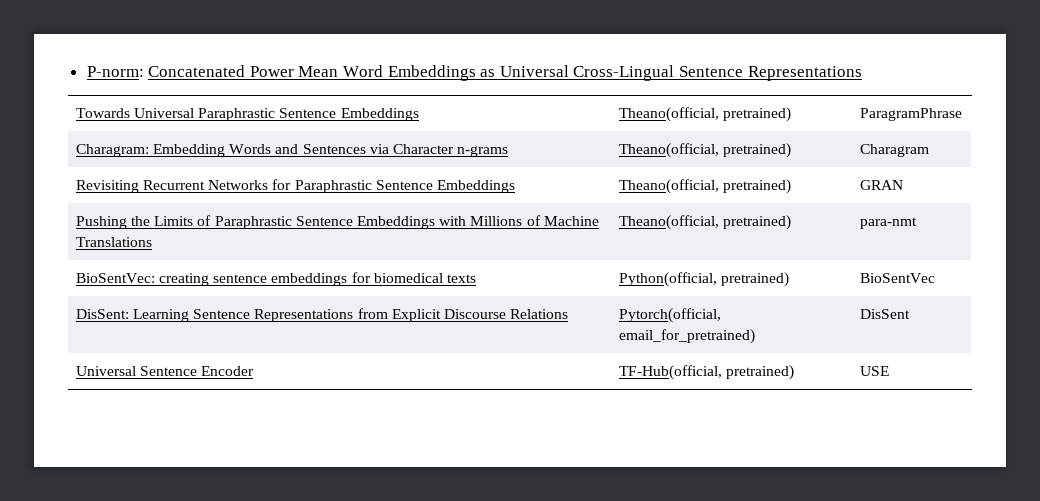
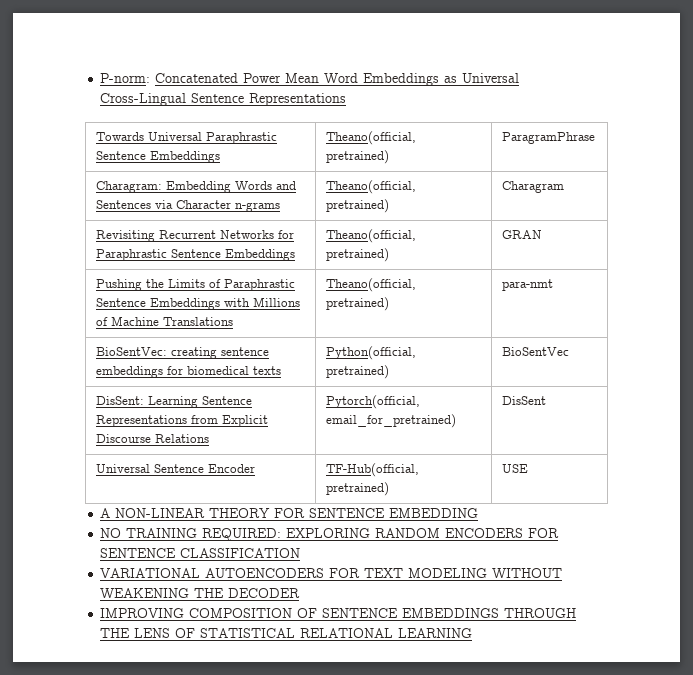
+ A NON-LINEAR THEORY FOR SENTENCE EMBEDDING
+ NO TRAINING REQUIRED: EXPLORING RANDOM ENCODERS FOR SENTENCE CLASSIFICATION
+ VARIATIONAL AUTOENCODERS FOR TEXT MODELING WITHOUT WEAKENING THE DECODER
+ IMPROVING COMPOSITION OF SENTENCE EMBEDDINGS THROUGH THE LENS OF STATISTICAL RELATIONAL LEARNING

